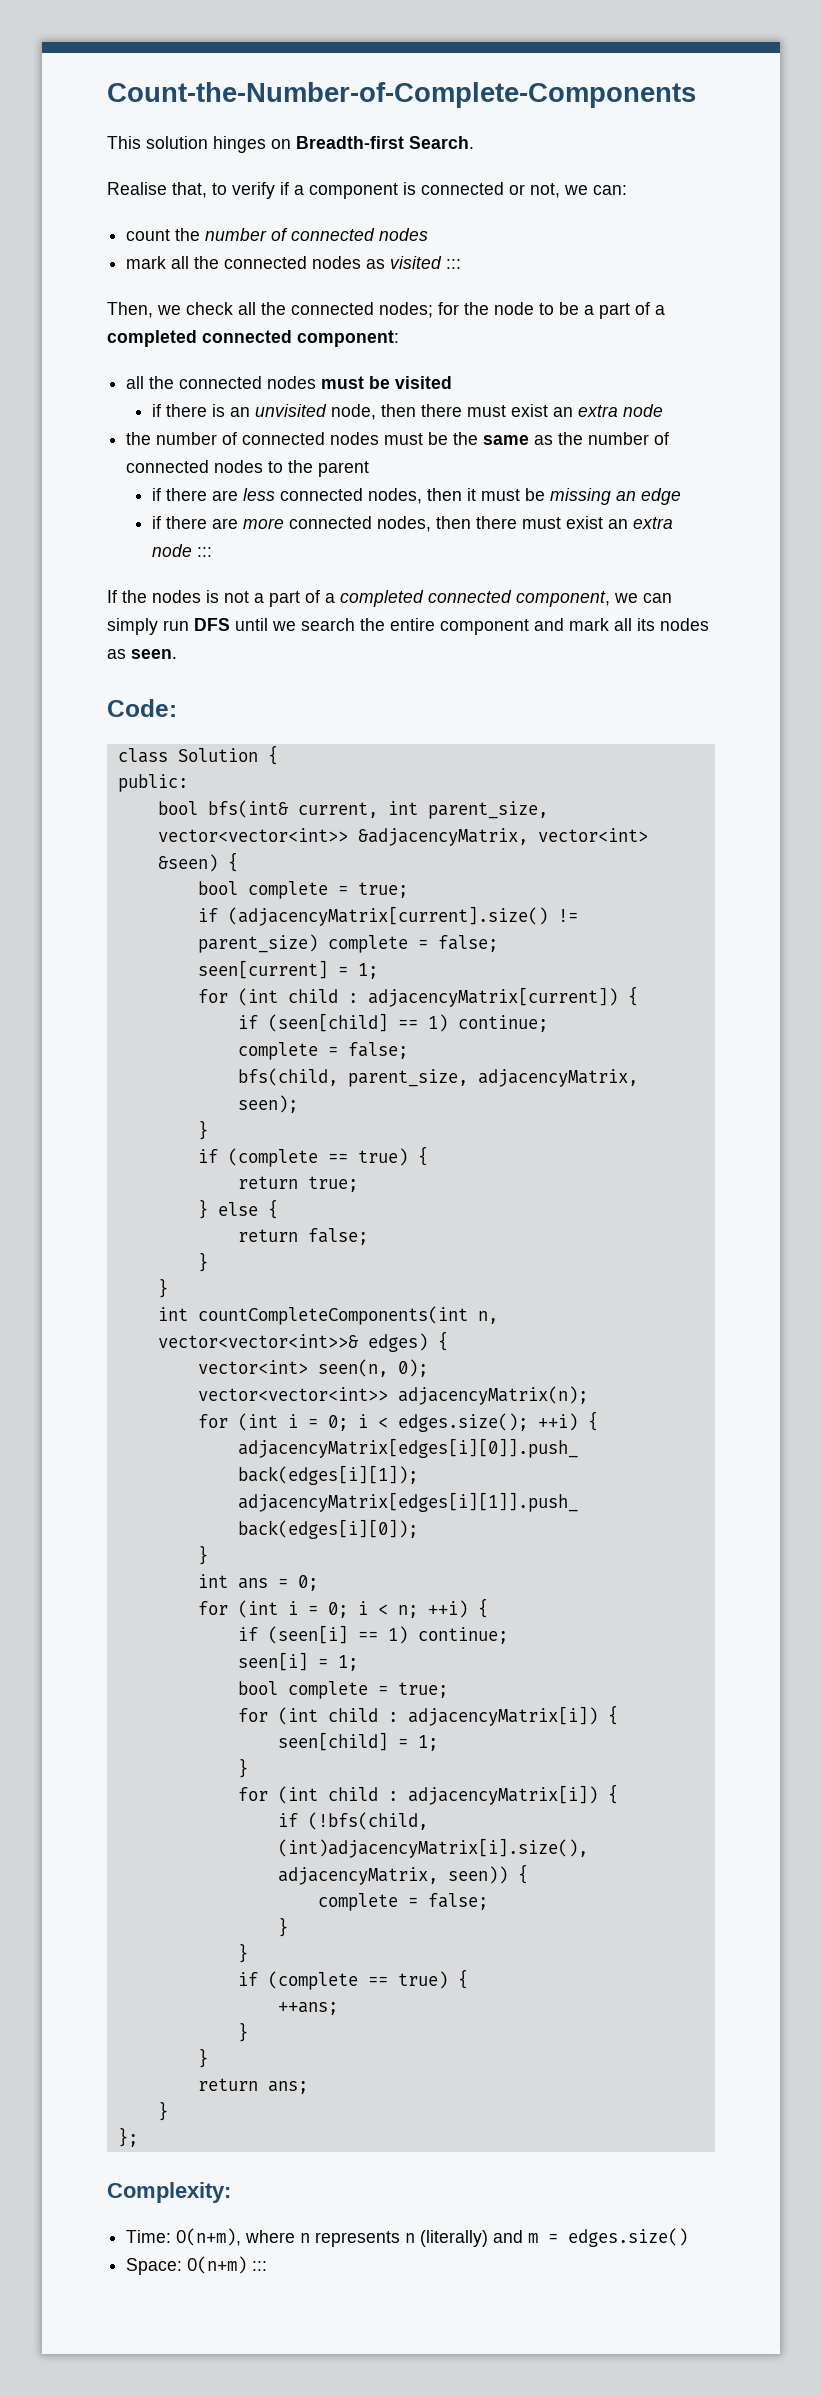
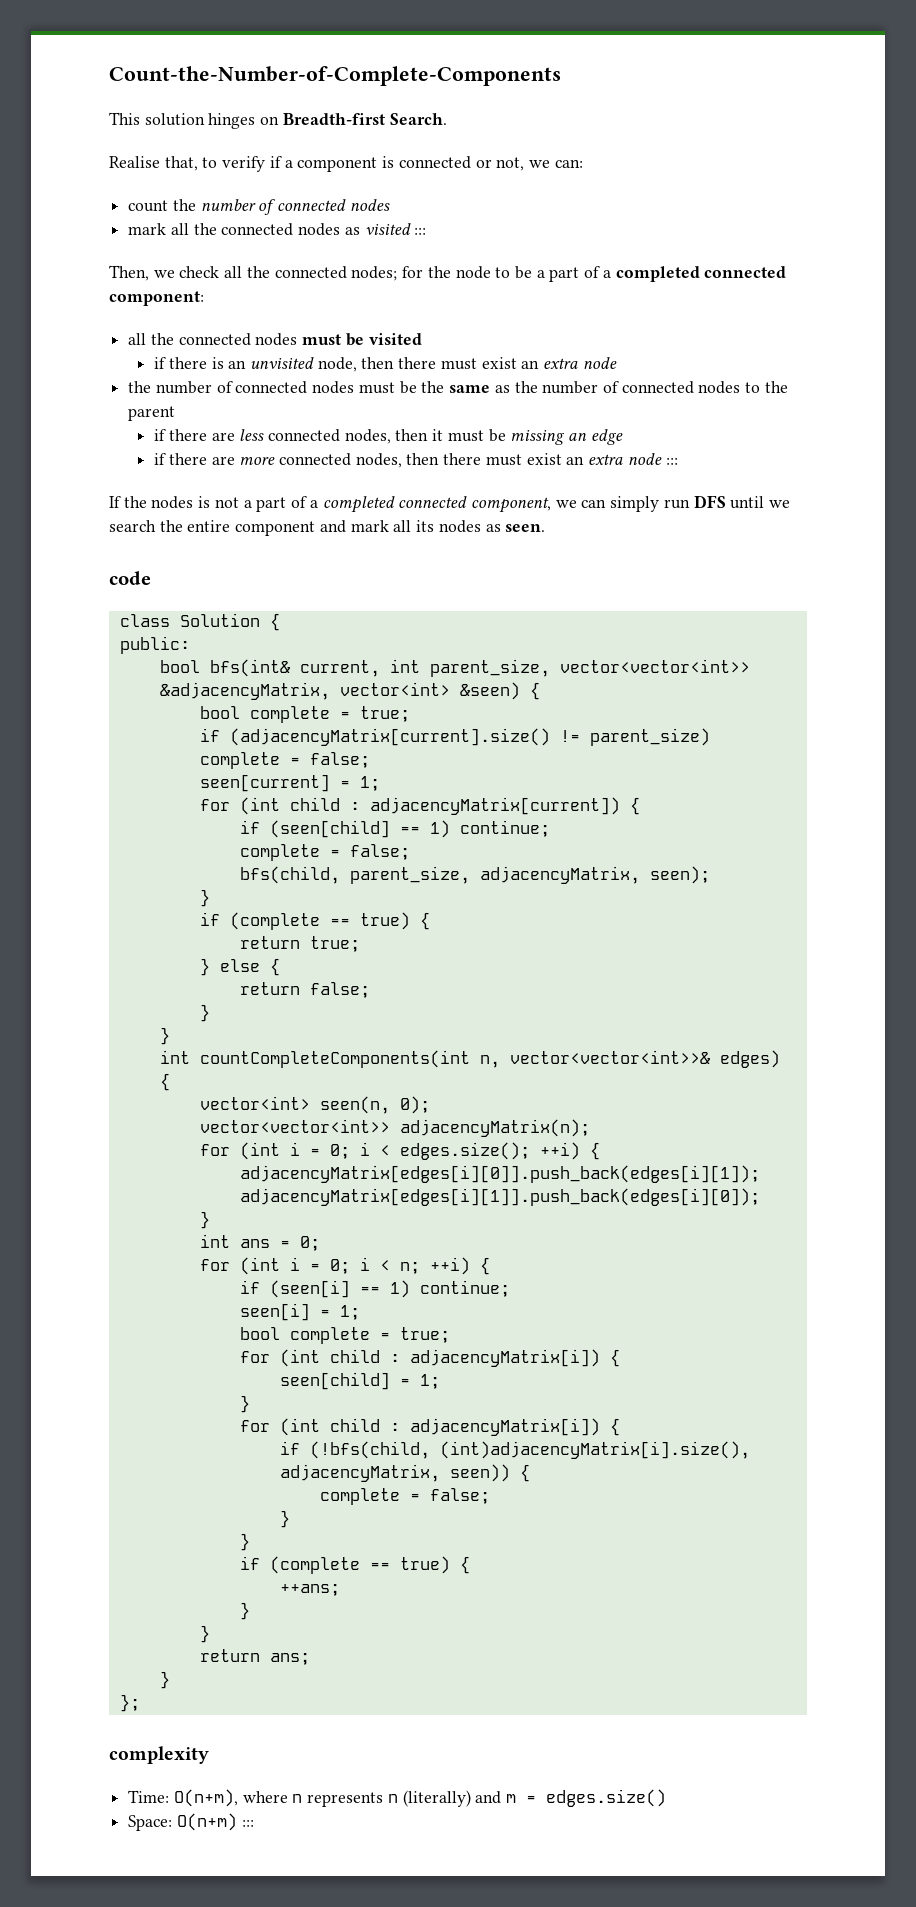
- Code:
+ code
- Complexity:
+ complexity

